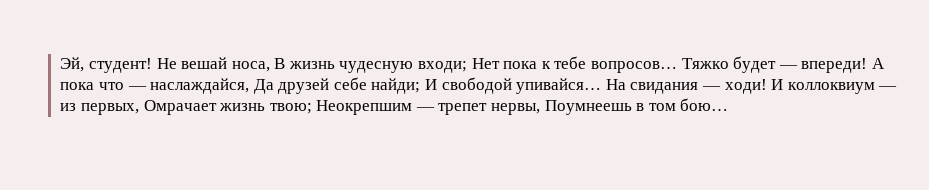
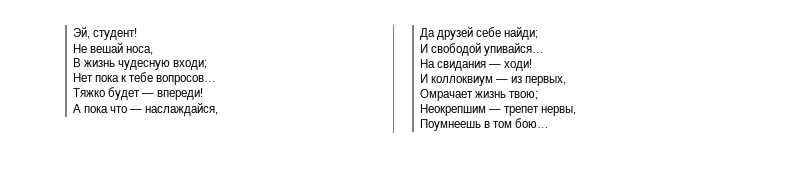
- Эй, студент! Не вешай носа, В жизнь чудесную входи; Нет пока к тебе вопросов… Тяжко будет — впереди! А пока что — наслаждайся, Да друзей себе найди; И свободой упивайся… На свидания — ходи! И коллоквиум — из первых, Омрачает жизнь твою; Неокрепшим — трепет нервы, Поумнеешь в том бою…
+ Эй, студент!
+ Не вешай носа,
+ В жизнь чудесную входи;
+ Нет пока к тебе вопросов…
+ Тяжко будет — впереди!
+ А пока что — наслаждайся,
+ Да друзей себе найди;
+ И свободой упивайся…
+ На свидания — ходи!
+ И коллоквиум — из первых,
+ Омрачает жизнь твою;
+ Неокрепшим — трепет нервы,
+ Поумнеешь в том бою…

